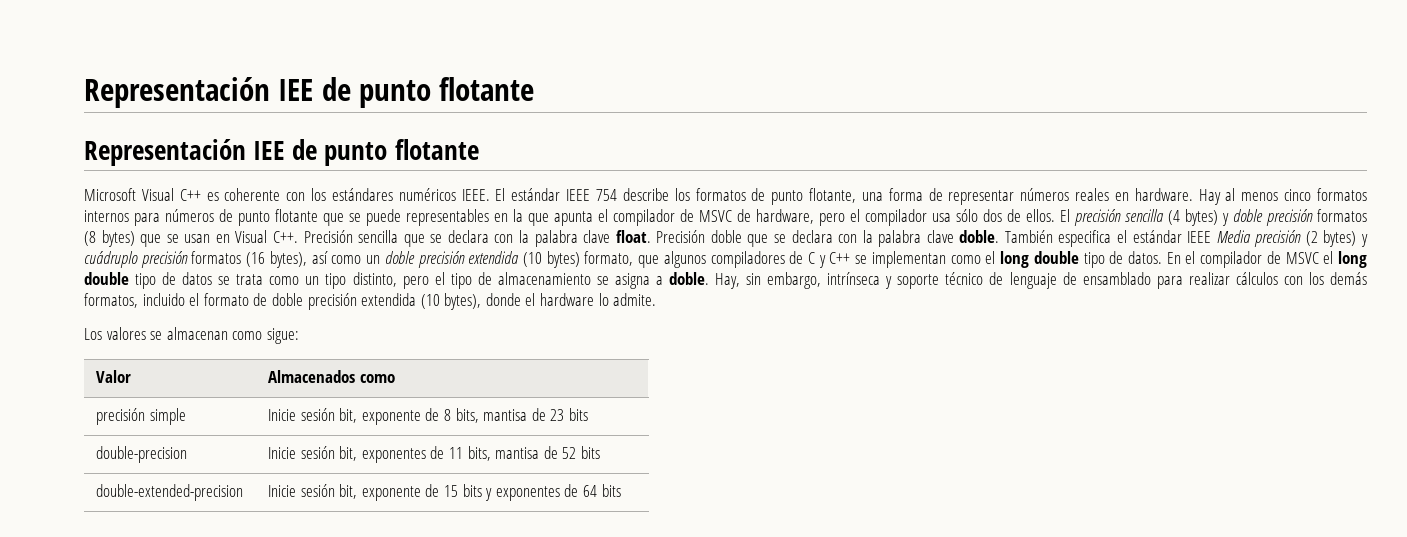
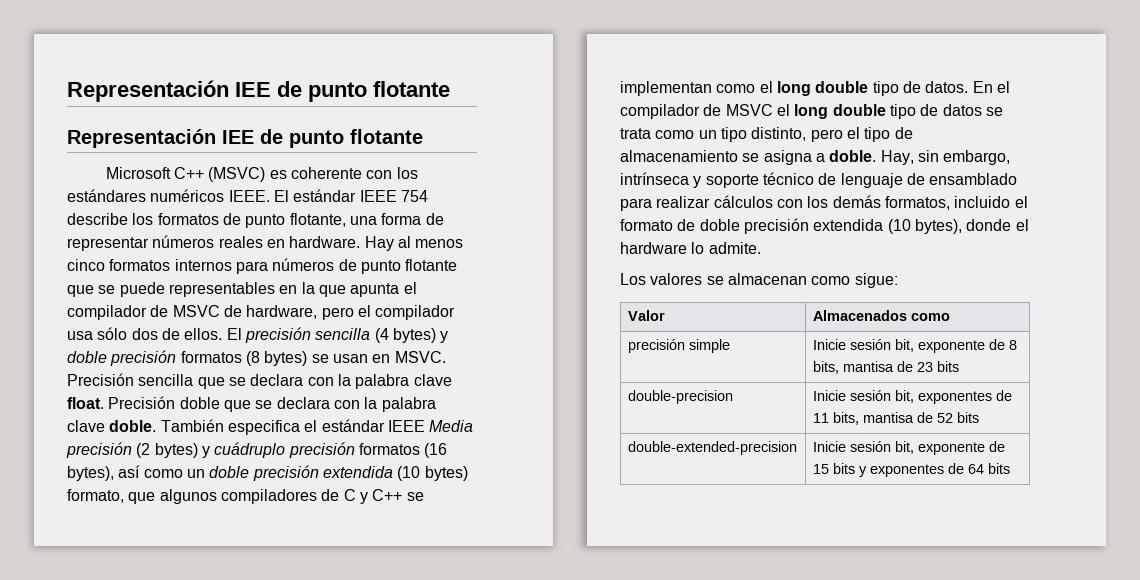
- Microsoft Visual C++ es coherente con los estándares numéricos IEEE.
+ Microsoft C++ (MSVC) es coherente con los estándares numéricos IEEE.
- El precisión sencilla (4 bytes) y doble precisión formatos (8 bytes) que se usan en Visual C++. Precisión sencilla que se declara con la palabra clave float.
+ El precisión sencilla (4 bytes) y doble precisión formatos (8 bytes) se usan en MSVC. Precisión sencilla que se declara con la palabra clave float.

